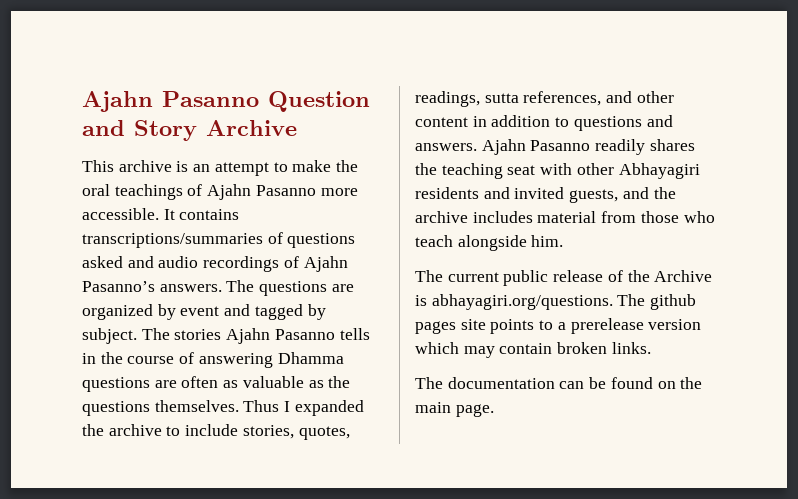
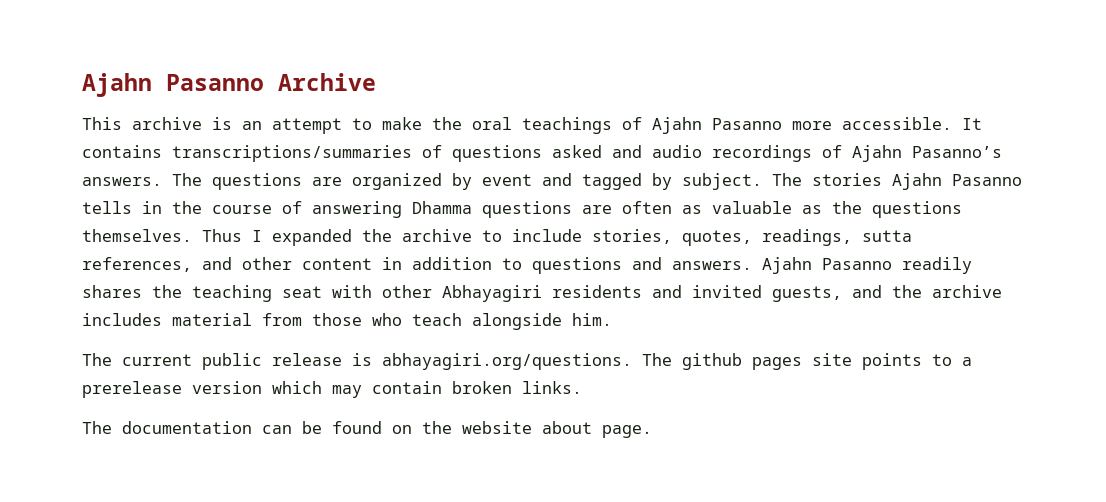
- Ajahn Pasanno Question and Story Archive
+ Ajahn Pasanno Archive
- The current public release of the Archive is abhayagiri.org/questions. The github pages site points to a prerelease version which may contain broken links.
+ The current public release is abhayagiri.org/questions. The github pages site points to a prerelease version which may contain broken links.
- The documentation can be found on the main page.
+ The documentation can be found on the website about page.

